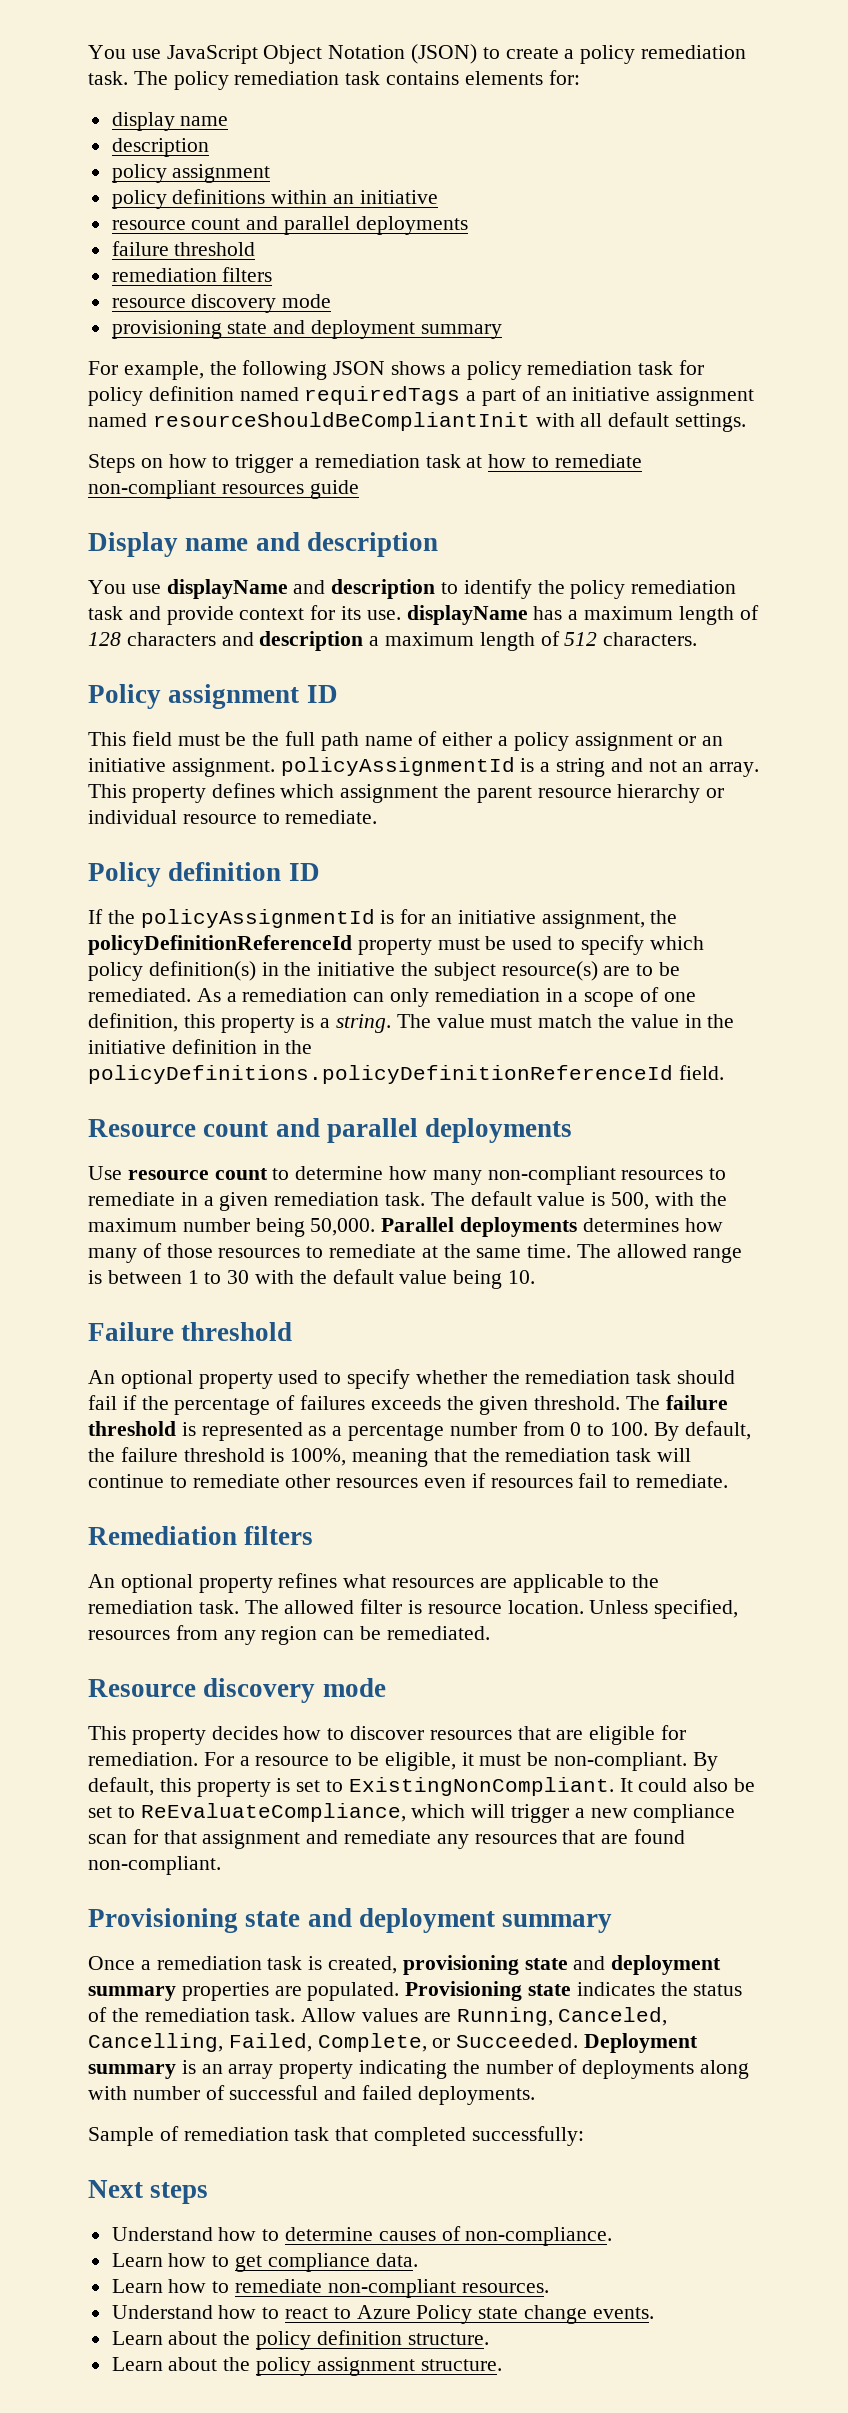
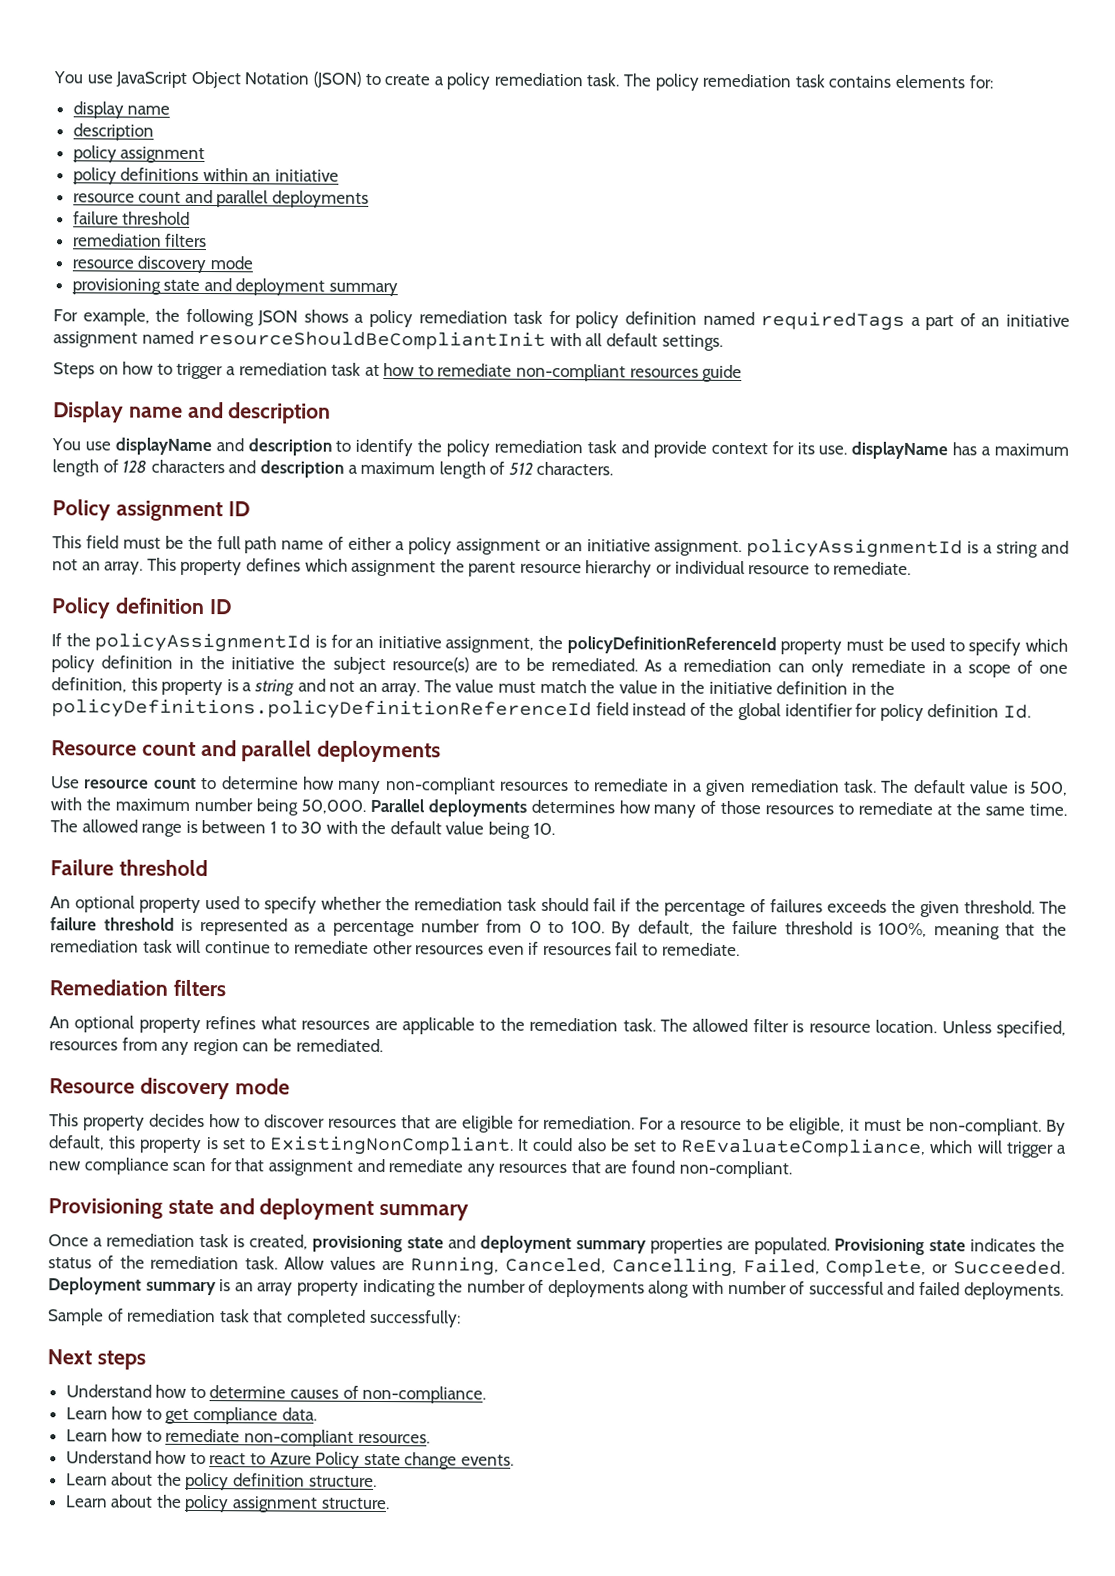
- If the policyAssignmentId is for an initiative assignment, the policyDefinitionReferenceId property must be used to specify which policy definition(s) in the initiative the subject resource(s) are to be remediated.
+ If the policyAssignmentId is for an initiative assignment, the policyDefinitionReferenceId property must be used to specify which policy definition in the initiative the subject resource(s) are to be remediated.
- As a remediation can only remediation in a scope of one definition, this property is a string.
+ As a remediation can only remediate in a scope of one definition, this property is a string and not an array.
- The value must match the value in the initiative definition in the policyDefinitions.policyDefinitionReferenceId field.
+ The value must match the value in the initiative definition in the policyDefinitions.policyDefinitionReferenceId field instead of the global identifier for policy definition Id.

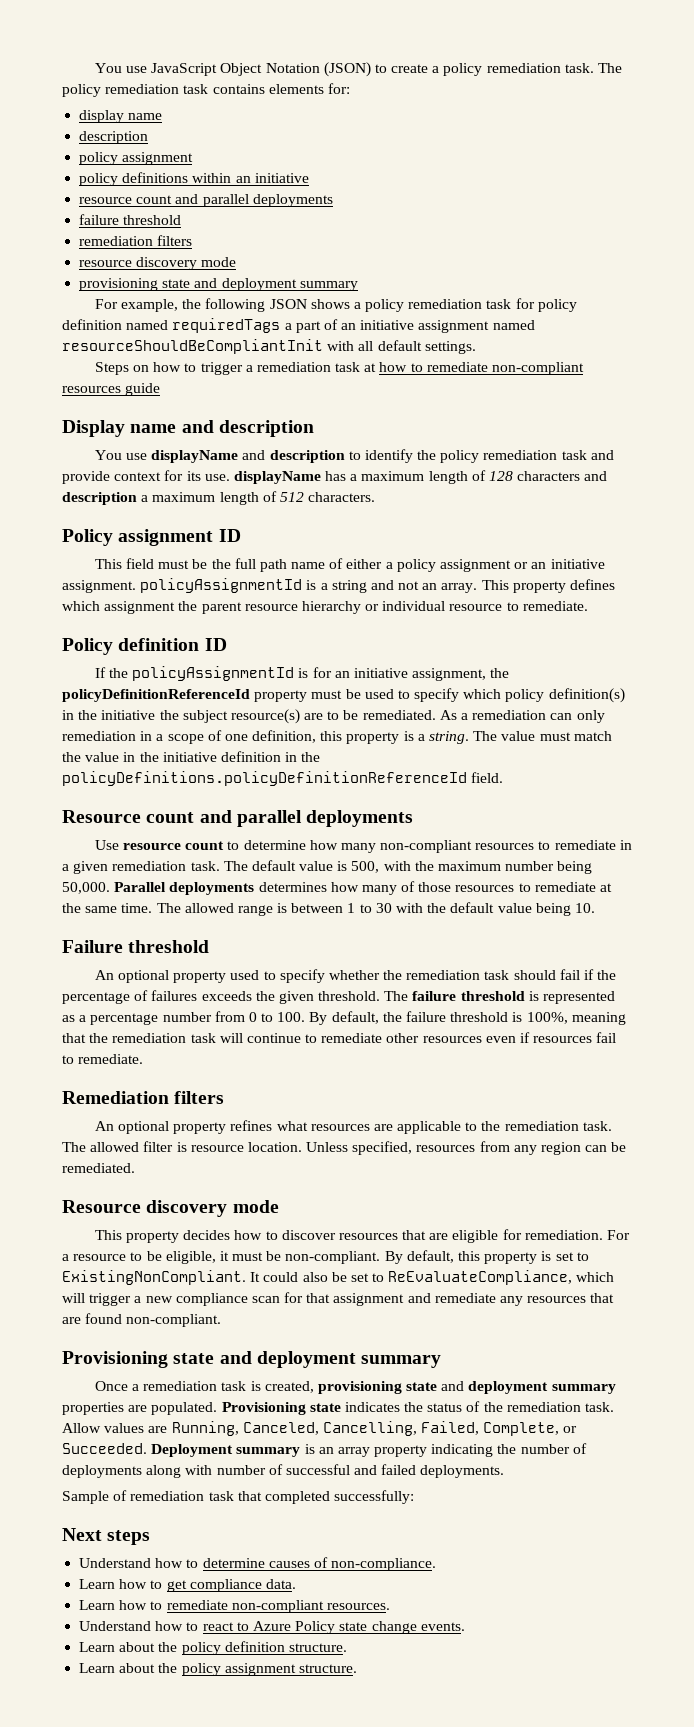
- If the policyAssignmentId is for an initiative assignment, the policyDefinitionReferenceId property must be used to specify which policy definition in the initiative the subject resource(s) are to be remediated.
+ If the policyAssignmentId is for an initiative assignment, the policyDefinitionReferenceId property must be used to specify which policy definition(s) in the initiative the subject resource(s) are to be remediated.
- As a remediation can only remediate in a scope of one definition, this property is a string and not an array.
+ As a remediation can only remediation in a scope of one definition, this property is a string.
- The value must match the value in the initiative definition in the policyDefinitions.policyDefinitionReferenceId field instead of the global identifier for policy definition Id.
+ The value must match the value in the initiative definition in the policyDefinitions.policyDefinitionReferenceId field.

